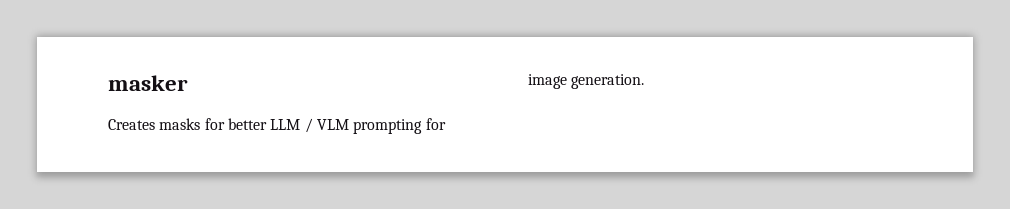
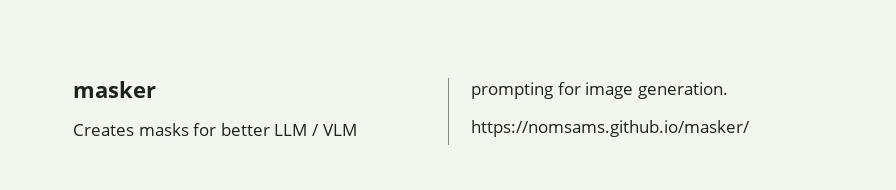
+ https://nomsams.github.io/masker/

